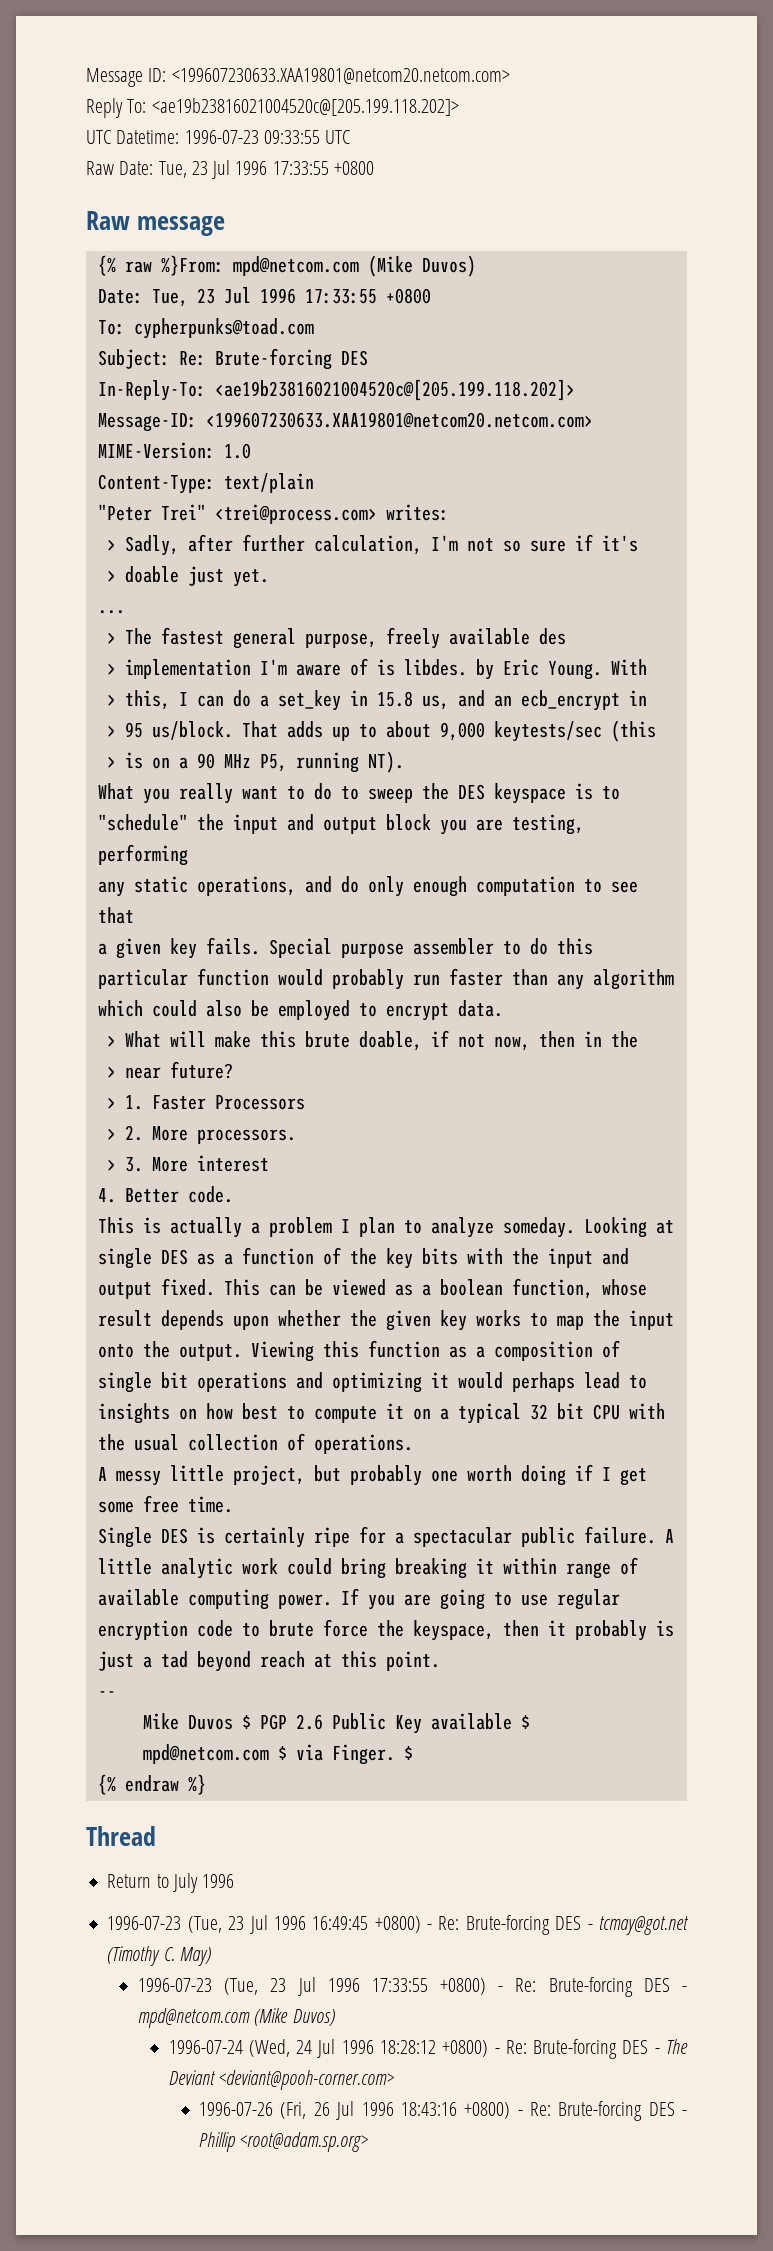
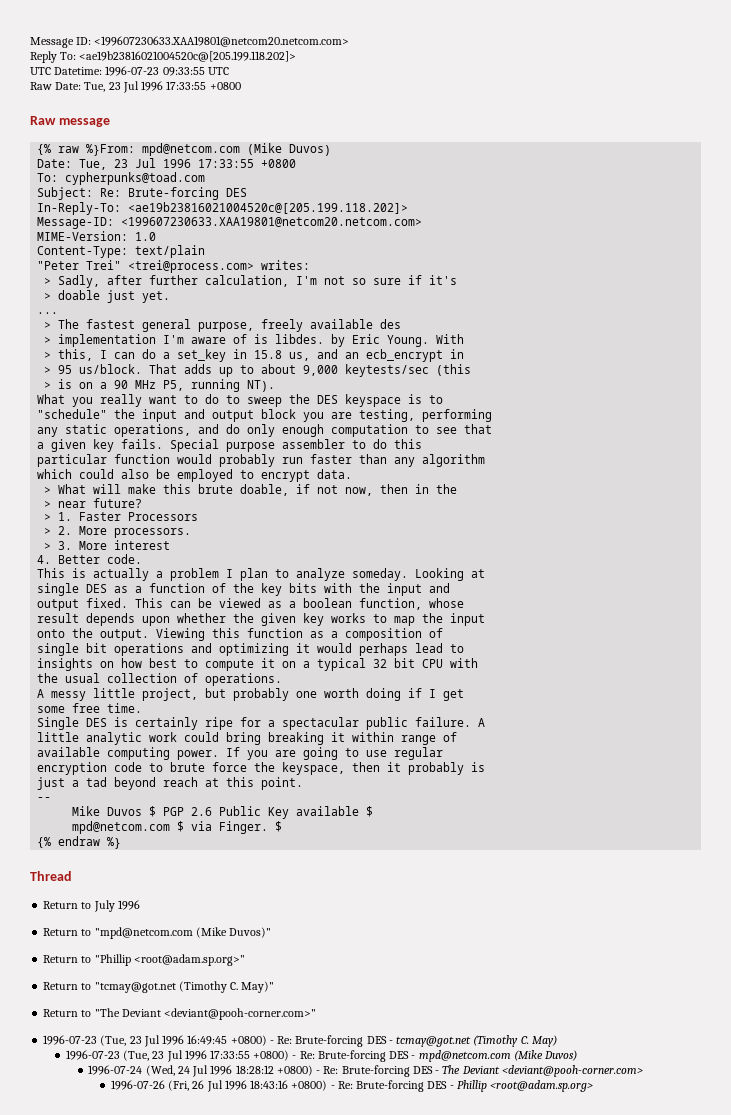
+ Return to "mpd@netcom.com (Mike Duvos)"
+ Return to "Phillip <root@adam.sp.org>"
+ Return to "tcmay@got.net (Timothy C. May)"
+ Return to "The Deviant <deviant@pooh-corner.com>"

